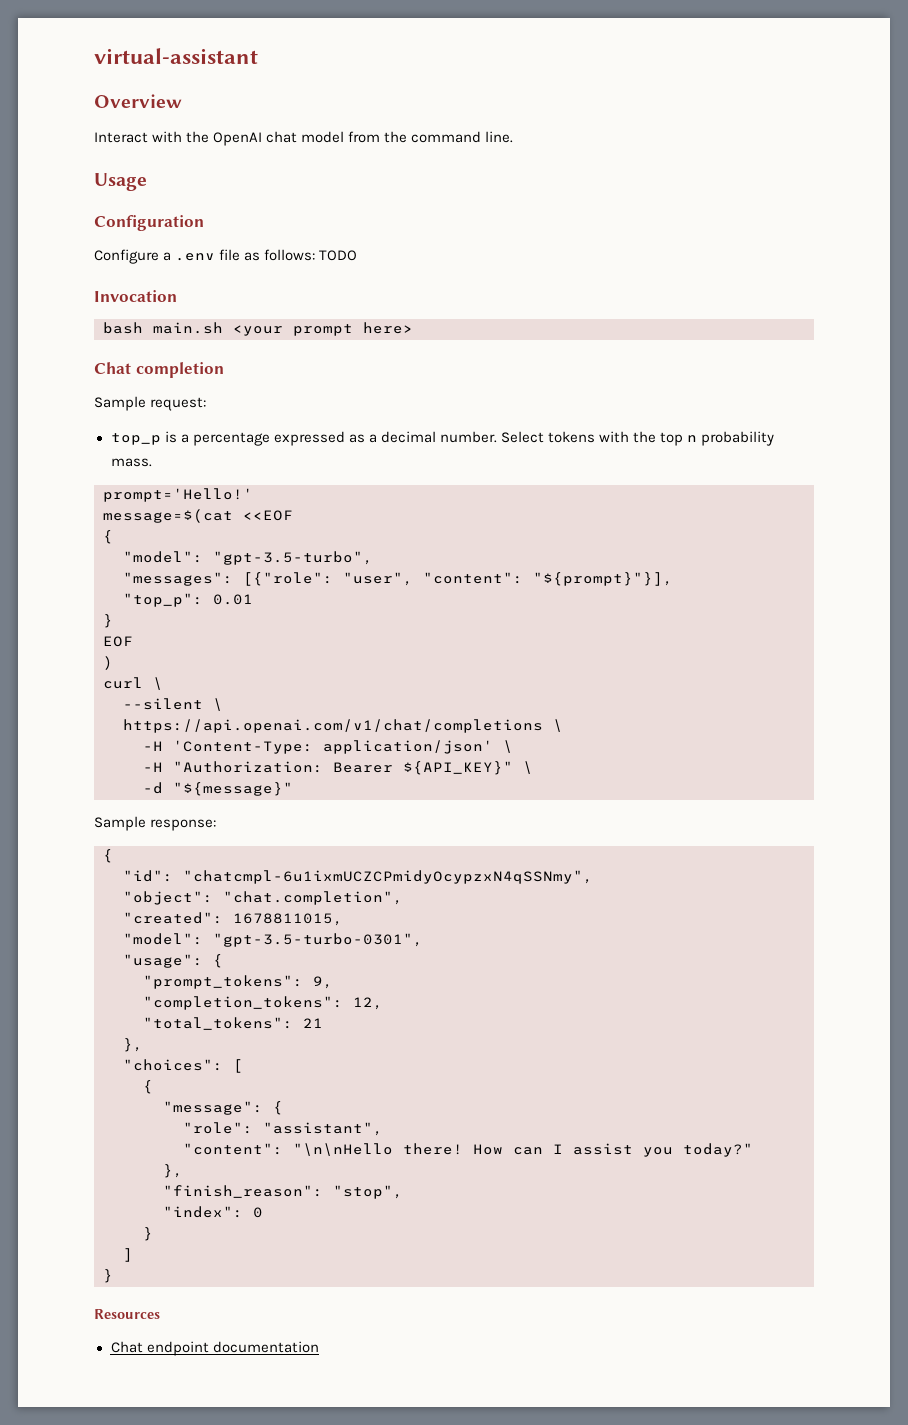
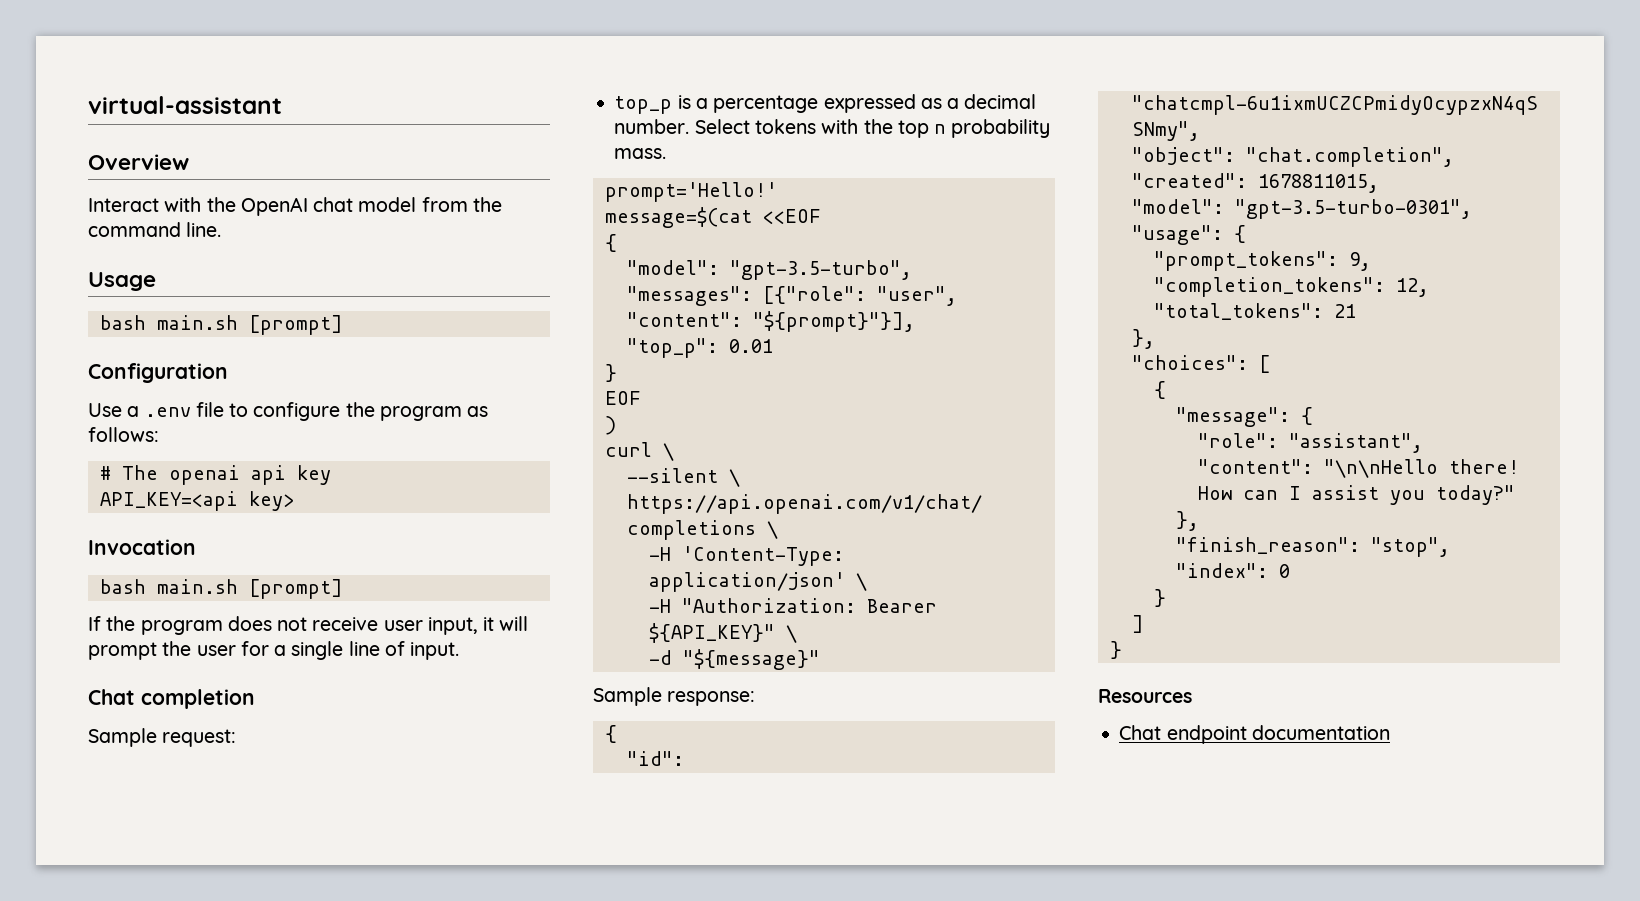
  Usage
+ bash main.sh [prompt]
- Configure a .env file as follows: TODO
+ Use a .env file to configure the program as follows:
+ # The openai api key
+ API_KEY=<api key>
  Invocation
- bash main.sh <your prompt here>
+ bash main.sh [prompt]
+ If the program does not receive user input, it will prompt the user for a single line of input.

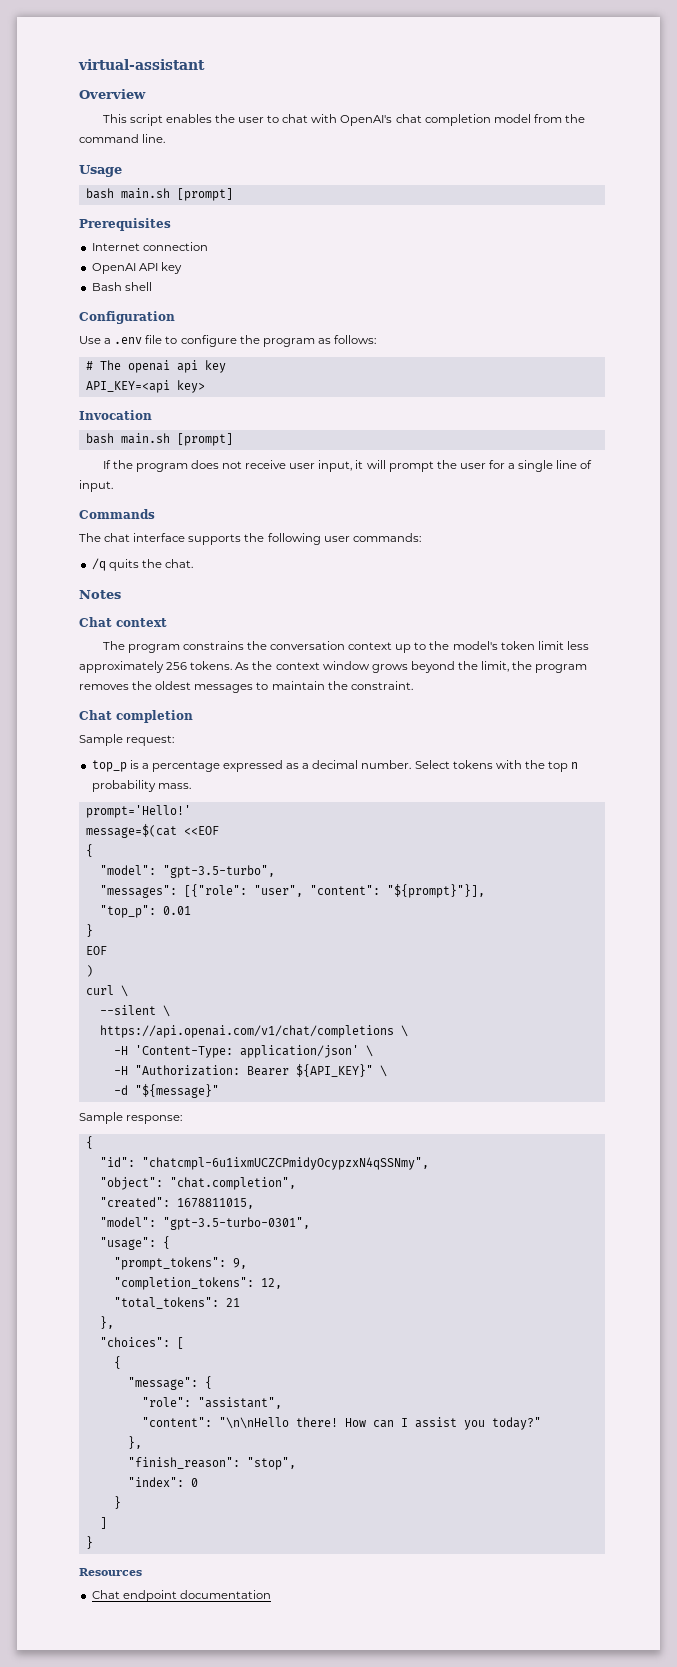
- Interact with the OpenAI chat model from the command line.
+ This script enables the user to chat with OpenAI's chat completion model from the command line.
+ Prerequisites
+ Internet connection
+ OpenAI API key
+ Bash shell
+ Commands
+ The chat interface supports the following user commands:
+ /q quits the chat.
+ Notes
+ Chat context
+ The program constrains the conversation context up to the model's token limit less approximately 256 tokens. As the context window grows beyond the limit, the program removes the oldest messages to maintain the constraint.

